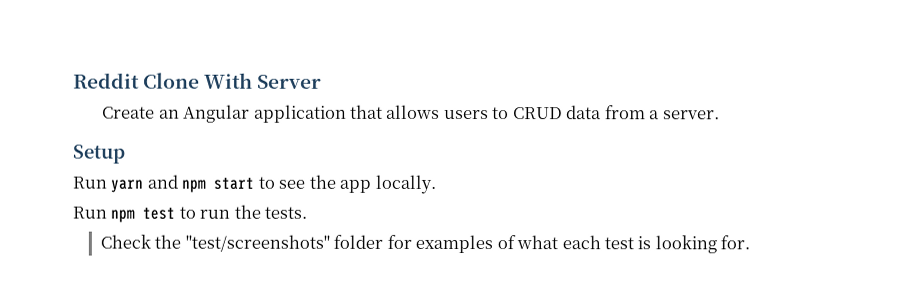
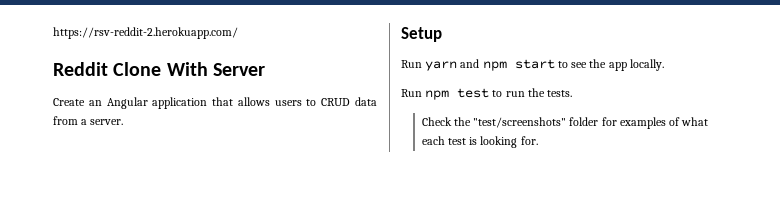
+ https://rsv-reddit-2.herokuapp.com/

